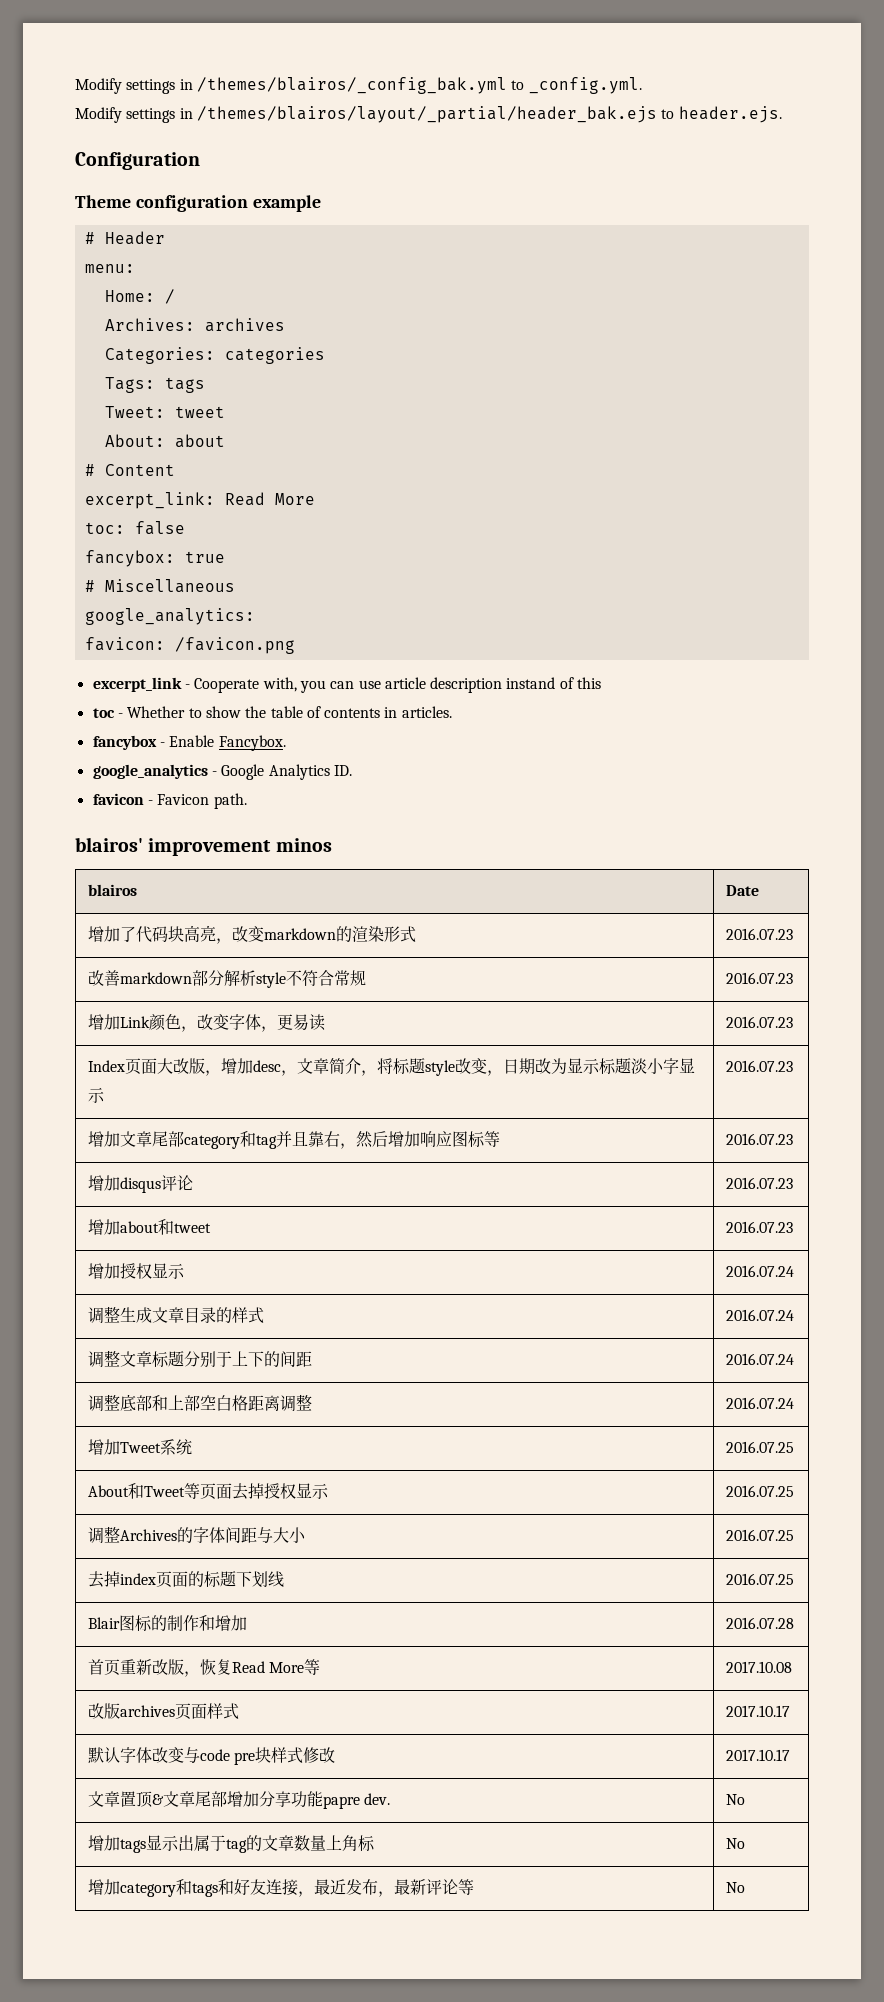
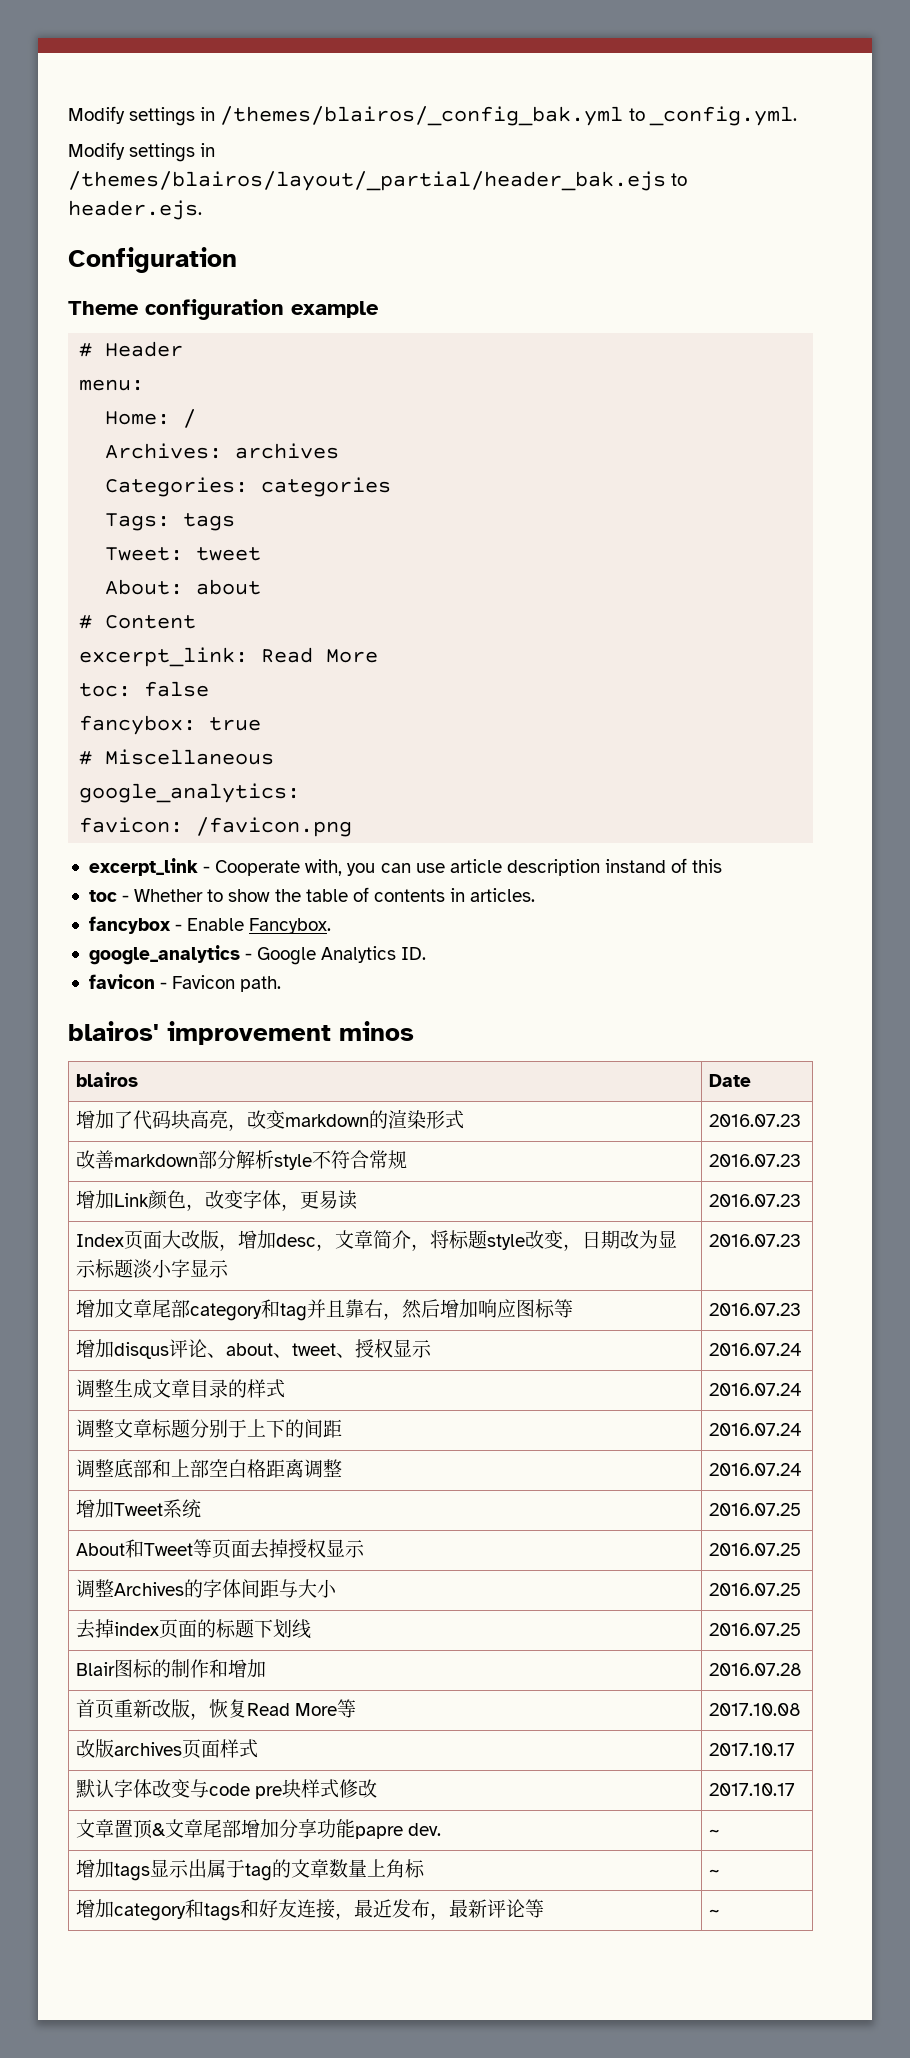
- 增加disqus评论 | 2016.07.23
- 增加about和tweet | 2016.07.23
- 增加授权显示 | 2016.07.24
+ 增加disqus评论、about、tweet、授权显示 | 2016.07.24
- 文章置顶&文章尾部增加分享功能papre dev. | No
+ 文章置顶&文章尾部增加分享功能papre dev. | ~
- 增加tags显示出属于tag的文章数量上角标 | No
+ 增加tags显示出属于tag的文章数量上角标 | ~
- 增加category和tags和好友连接，最近发布，最新评论等 | No
+ 增加category和tags和好友连接，最近发布，最新评论等 | ~

